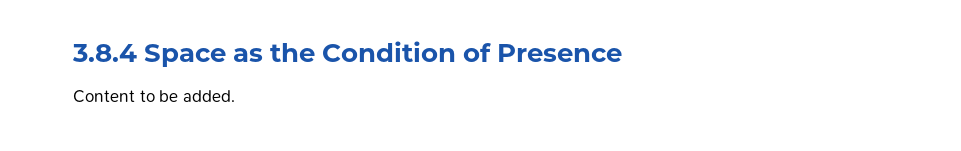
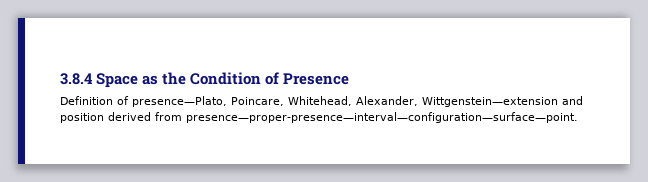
- Content to be added.
+ Definition of presence—Plato, Poincare, Whitehead, Alexander, Wittgenstein—extension and position derived from presence—proper-presence—interval—configuration—surface—point.

